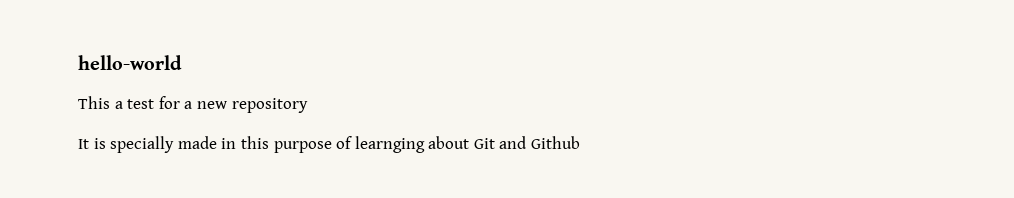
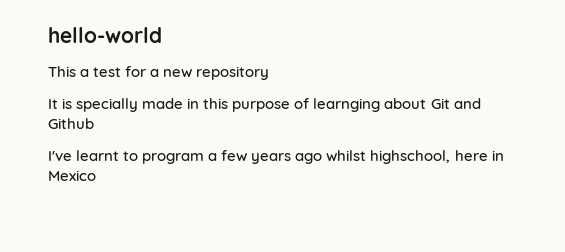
+ I've learnt to program a few years ago whilst highschool, here in Mexico

